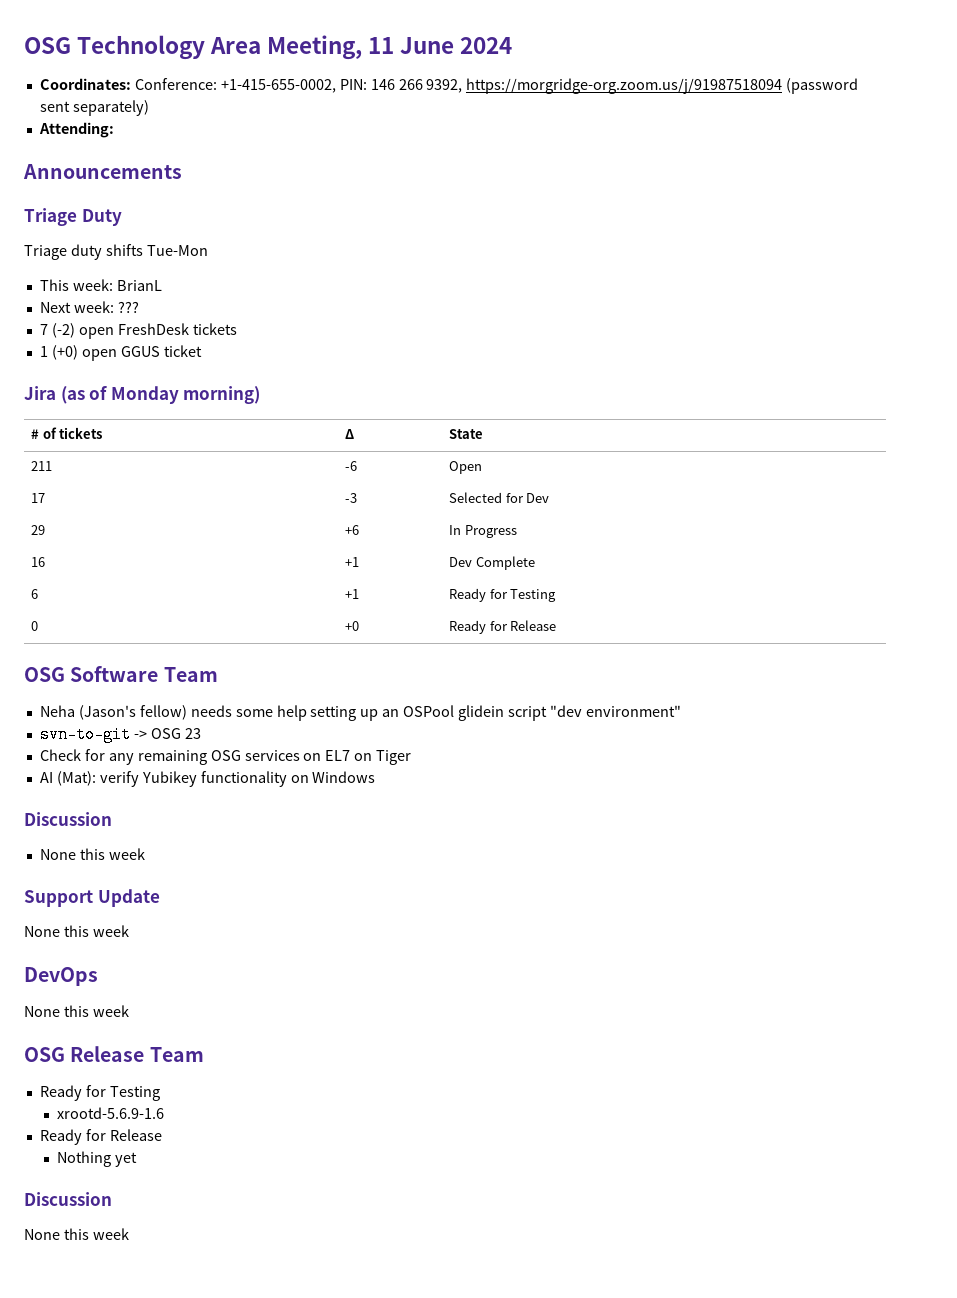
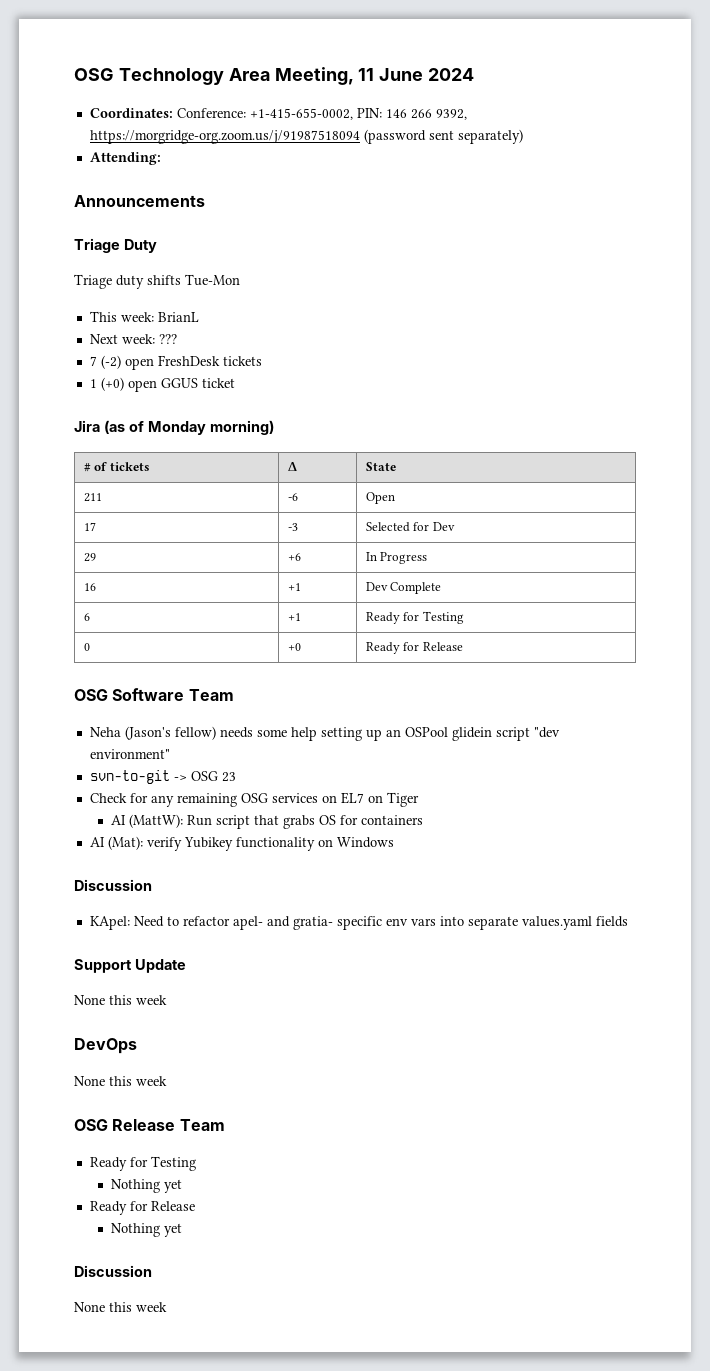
+ AI (MattW): Run script that grabs OS for containers
  AI (Mat): verify Yubikey functionality on Windows
  Discussion
- None this week
+ KApel: Need to refactor apel- and gratia- specific env vars into separate values.yaml fields
  OSG Release Team
  Ready for Testing
- xrootd-5.6.9-1.6
+ Nothing yet

